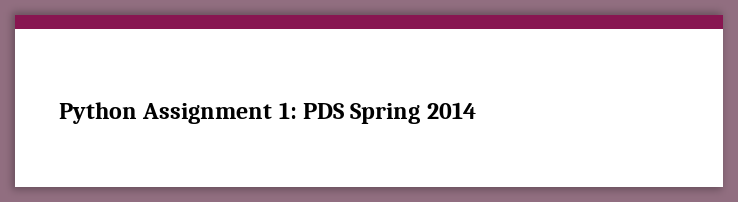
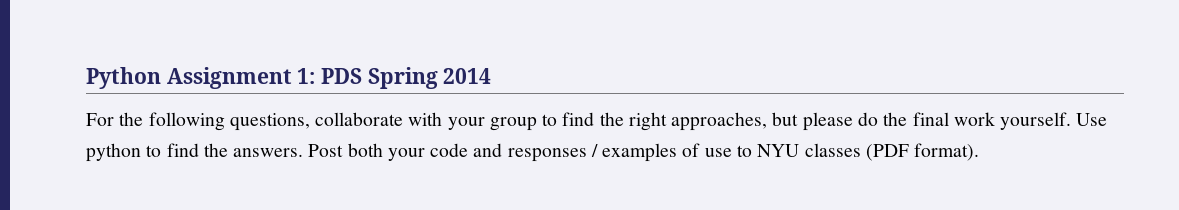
+ For the following questions, collaborate with your group to find the right approaches, but please do the final work yourself. Use python to find the answers. Post both your code and responses / examples of use to NYU classes (PDF format).

